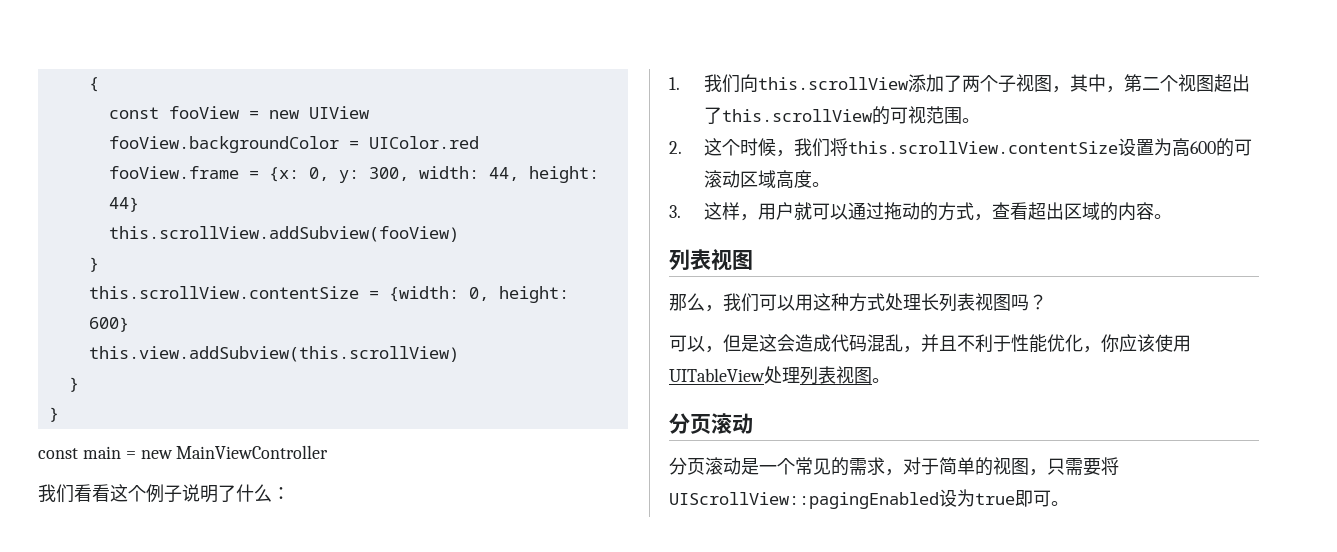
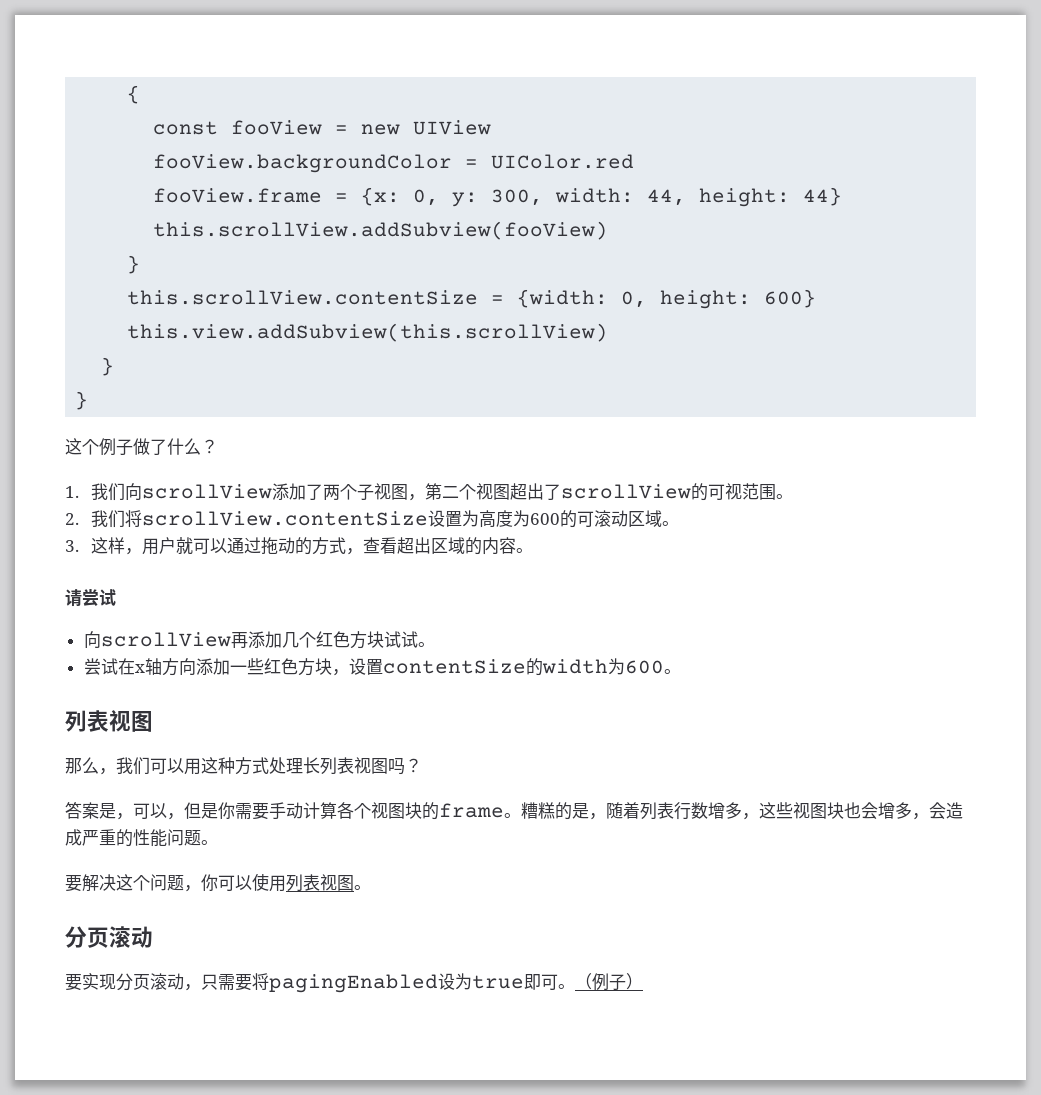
- const main = new MainViewController
- 我们看看这个例子说明了什么：
+ 这个例子做了什么？
- 1.我们向this.scrollView添加了两个子视图，其中，第二个视图超出了this.scrollView的可视范围。
+ 1.我们向scrollView添加了两个子视图，第二个视图超出了scrollView的可视范围。
- 2.这个时候，我们将this.scrollView.contentSize设置为高600的可滚动区域高度。
+ 2.我们将scrollView.contentSize设置为高度为600的可滚动区域。
+ 请尝试
+ 向scrollView再添加几个红色方块试试。
+ 尝试在x轴方向添加一些红色方块，设置contentSize的width为600。
- 可以，但是这会造成代码混乱，并且不利于性能优化，你应该使用UITableView处理列表视图。
+ 答案是，可以，但是你需要手动计算各个视图块的frame。糟糕的是，随着列表行数增多，这些视图块也会增多，会造成严重的性能问题。
+ 要解决这个问题，你可以使用列表视图。
- 分页滚动是一个常见的需求，对于简单的视图，只需要将UIScrollView::pagingEnabled设为true即可。
+ 要实现分页滚动，只需要将pagingEnabled设为true即可。
+ （例子）

